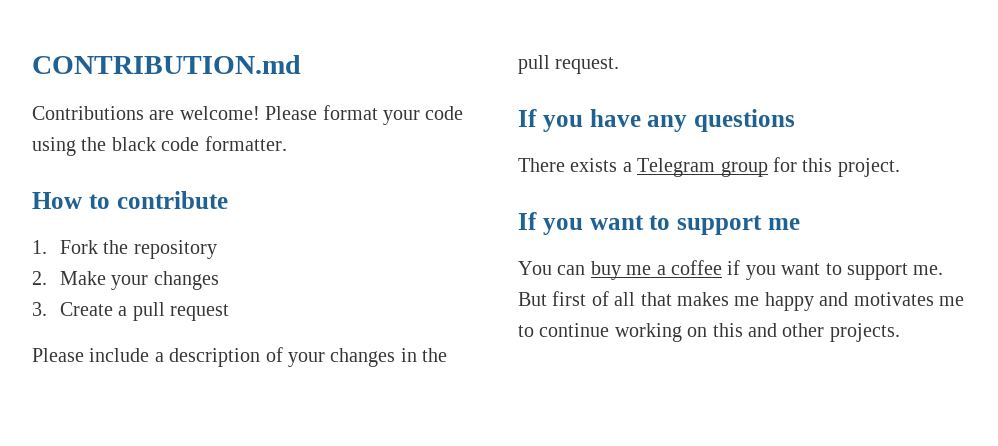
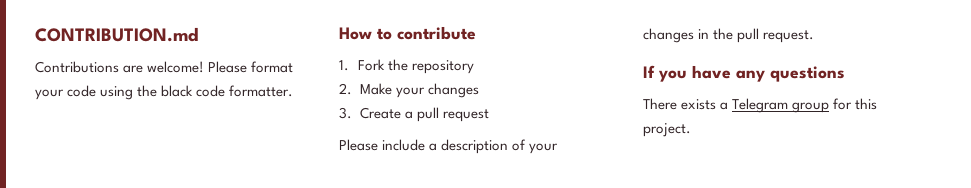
- If you want to support me
- You can buy me a coffee if you want to support me. But first of all that makes me happy and motivates me to continue working on this and other projects.

